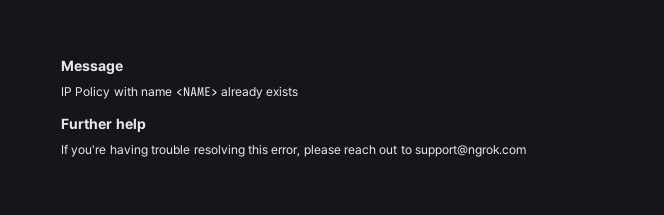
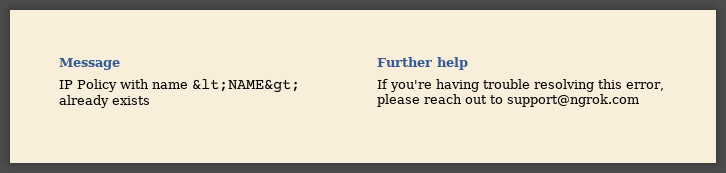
- IP Policy with name <NAME> already exists
+ IP Policy with name &lt;NAME&gt; already exists

